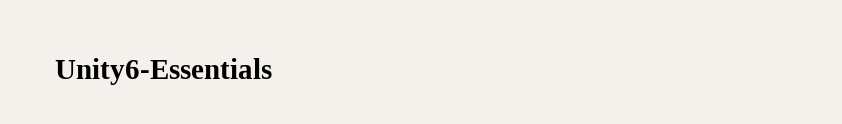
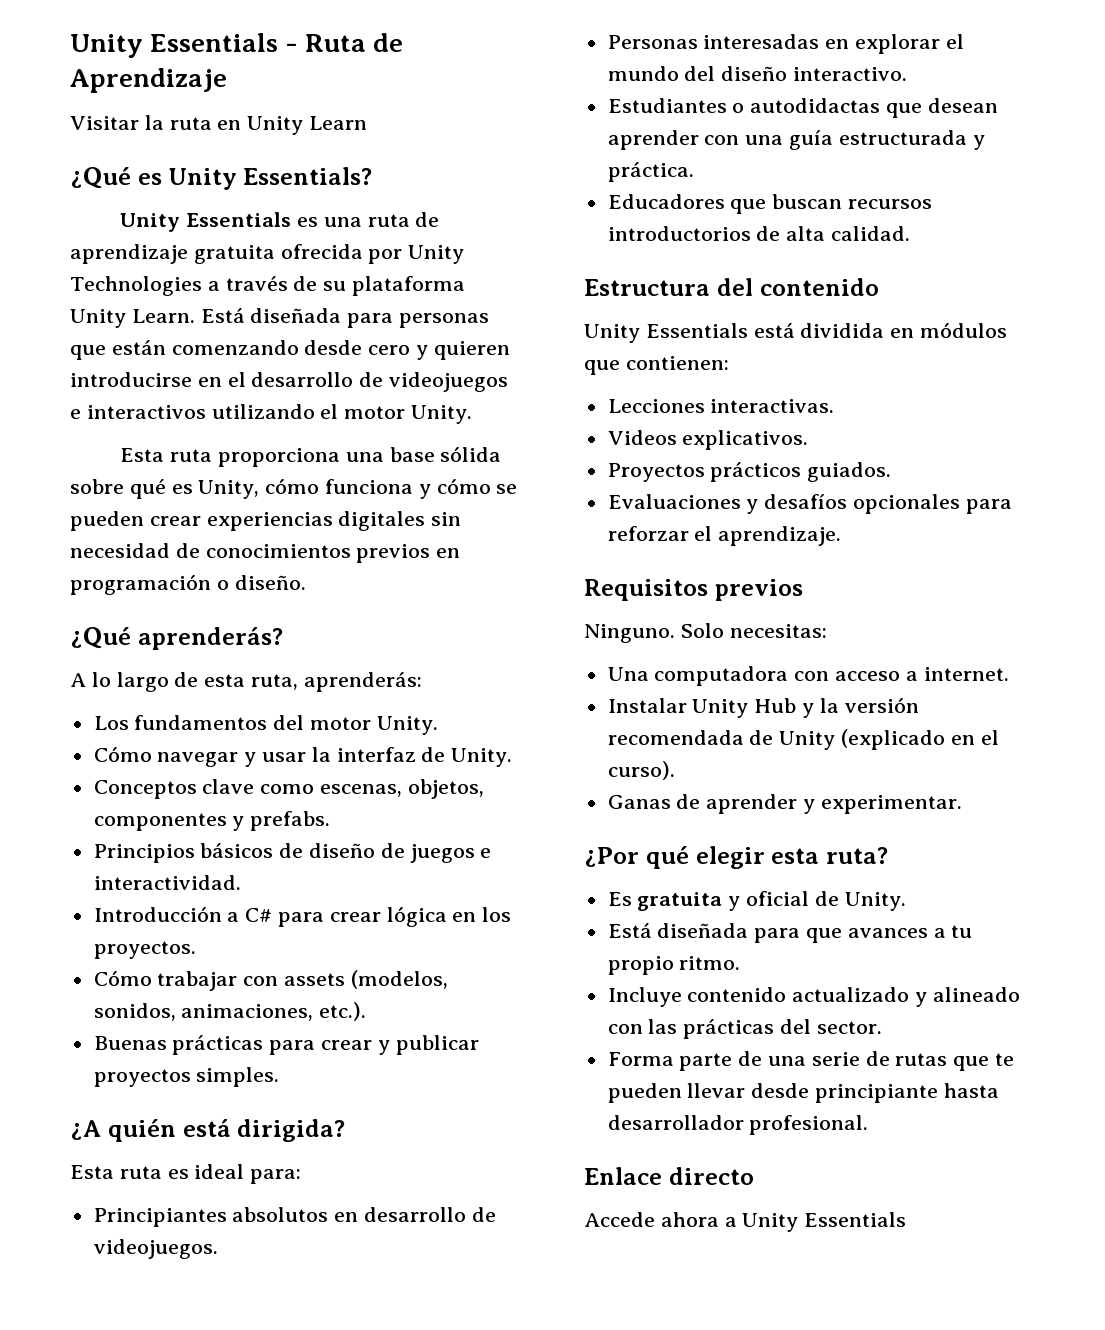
- Unity6-Essentials
+ Unity Essentials - Ruta de Aprendizaje
+ Visitar la ruta en Unity Learn
+ ¿Qué es Unity Essentials?
+ Unity Essentials es una ruta de aprendizaje gratuita ofrecida por Unity Technologies a través de su plataforma Unity Learn. Está diseñada para personas que están comenzando desde cero y quieren introducirse en el desarrollo de videojuegos e interactivos utilizando el motor Unity.
+ Esta ruta proporciona una base sólida sobre qué es Unity, cómo funciona y cómo se pueden crear experiencias digitales sin necesidad de conocimientos previos en programación o diseño.
+ ¿Qué aprenderás?
+ A lo largo de esta ruta, aprenderás:
+ Los fundamentos del motor Unity.
+ Cómo navegar y usar la interfaz de Unity.
+ Conceptos clave como escenas, objetos, componentes y prefabs.
+ Principios básicos de diseño de juegos e interactividad.
+ Introducción a C# para crear lógica en los proyectos.
+ Cómo trabajar con assets (modelos, sonidos, animaciones, etc.).
+ Buenas prácticas para crear y publicar proyectos simples.
+ ¿A quién está dirigida?
+ Esta ruta es ideal para:
+ Principiantes absolutos en desarrollo de videojuegos.
+ Personas interesadas en explorar el mundo del diseño interactivo.
+ Estudiantes o autodidactas que desean aprender con una guía estructurada y práctica.
+ Educadores que buscan recursos introductorios de alta calidad.
+ Estructura del contenido
+ Unity Essentials está dividida en módulos que contienen:
+ Lecciones interactivas.
+ Videos explicativos.
+ Proyectos prácticos guiados.
+ Evaluaciones y desafíos opcionales para reforzar el aprendizaje.
+ Requisitos previos
+ Ninguno. Solo necesitas:
+ Una computadora con acceso a internet.
+ Instalar Unity Hub y la versión recomendada de Unity (explicado en el curso).
+ Ganas de aprender y experimentar.
+ ¿Por qué elegir esta ruta?
+ Es gratuita y oficial de Unity.
+ Está diseñada para que avances a tu propio ritmo.
+ Incluye contenido actualizado y alineado con las prácticas del sector.
+ Forma parte de una serie de rutas que te pueden llevar desde principiante hasta desarrollador profesional.
+ Enlace directo
+ Accede ahora a Unity Essentials

